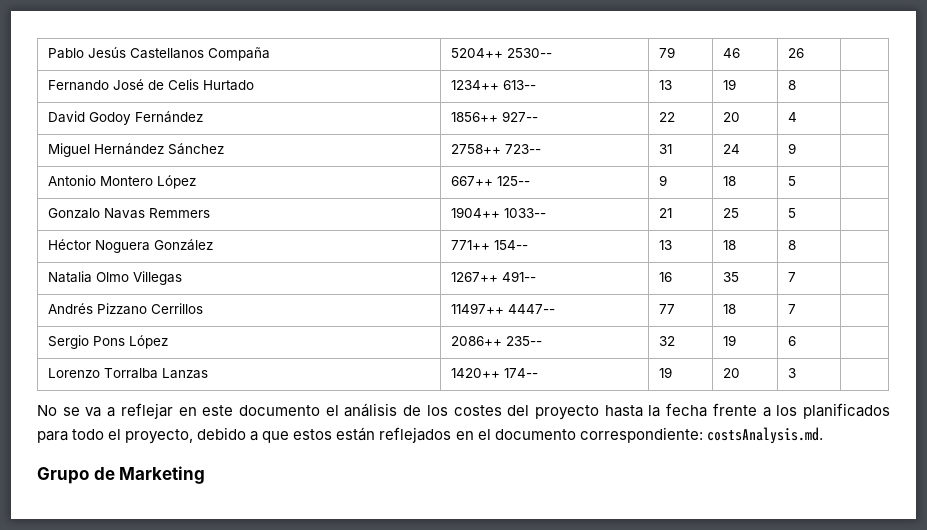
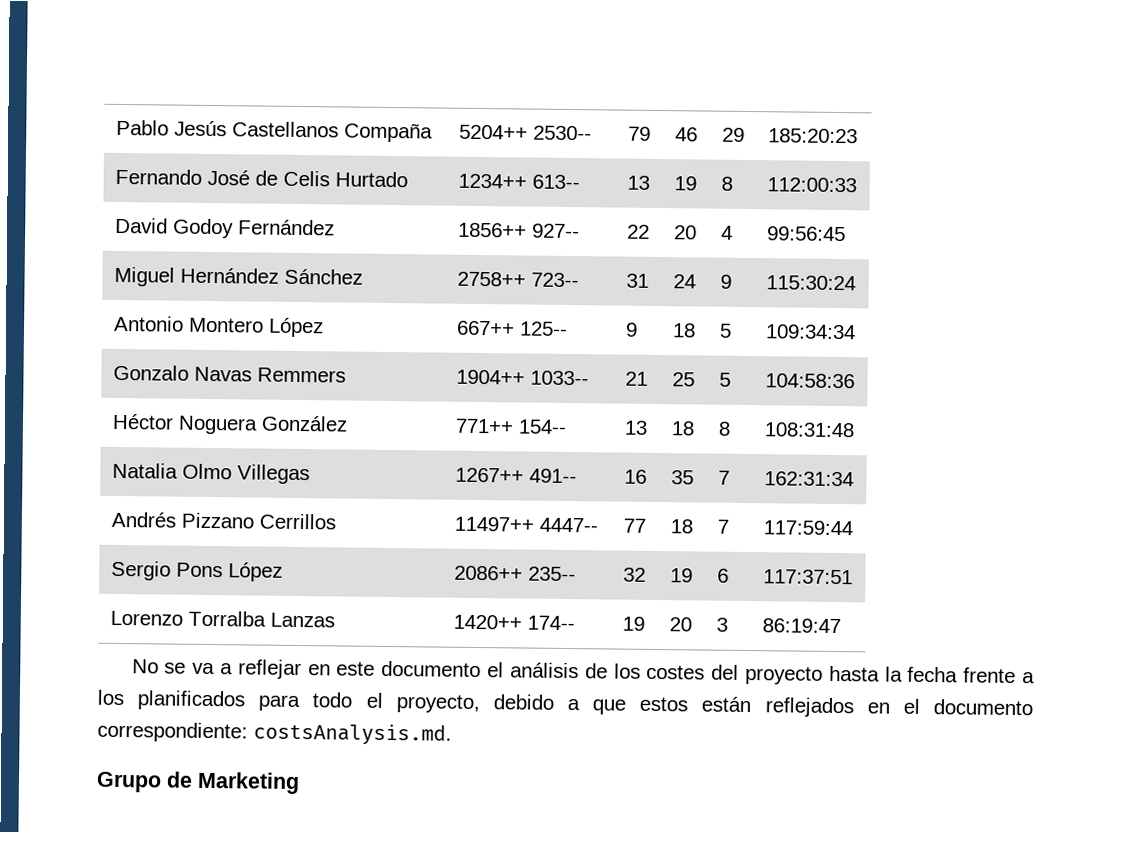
- Pablo Jesús Castellanos Compaña | 5204++ 2530-- | 79 | 46 | 26 |
+ Pablo Jesús Castellanos Compaña | 5204++ 2530-- | 79 | 46 | 29 | 185:20:23
- Fernando José de Celis Hurtado | 1234++ 613-- | 13 | 19 | 8 |
+ Fernando José de Celis Hurtado | 1234++ 613-- | 13 | 19 | 8 | 112:00:33
- David Godoy Fernández | 1856++ 927-- | 22 | 20 | 4 |
+ David Godoy Fernández | 1856++ 927-- | 22 | 20 | 4 | 99:56:45
- Miguel Hernández Sánchez | 2758++ 723-- | 31 | 24 | 9 |
+ Miguel Hernández Sánchez | 2758++ 723-- | 31 | 24 | 9 | 115:30:24
- Antonio Montero López | 667++ 125-- | 9 | 18 | 5 |
+ Antonio Montero López | 667++ 125-- | 9 | 18 | 5 | 109:34:34
- Gonzalo Navas Remmers | 1904++ 1033-- | 21 | 25 | 5 |
+ Gonzalo Navas Remmers | 1904++ 1033-- | 21 | 25 | 5 | 104:58:36
- Héctor Noguera González | 771++ 154-- | 13 | 18 | 8 |
+ Héctor Noguera González | 771++ 154-- | 13 | 18 | 8 | 108:31:48
- Natalia Olmo Villegas | 1267++ 491-- | 16 | 35 | 7 |
+ Natalia Olmo Villegas | 1267++ 491-- | 16 | 35 | 7 | 162:31:34
- Andrés Pizzano Cerrillos | 11497++ 4447-- | 77 | 18 | 7 |
+ Andrés Pizzano Cerrillos | 11497++ 4447-- | 77 | 18 | 7 | 117:59:44
- Sergio Pons López | 2086++ 235-- | 32 | 19 | 6 |
+ Sergio Pons López | 2086++ 235-- | 32 | 19 | 6 | 117:37:51
- Lorenzo Torralba Lanzas | 1420++ 174-- | 19 | 20 | 3 |
+ Lorenzo Torralba Lanzas | 1420++ 174-- | 19 | 20 | 3 | 86:19:47

